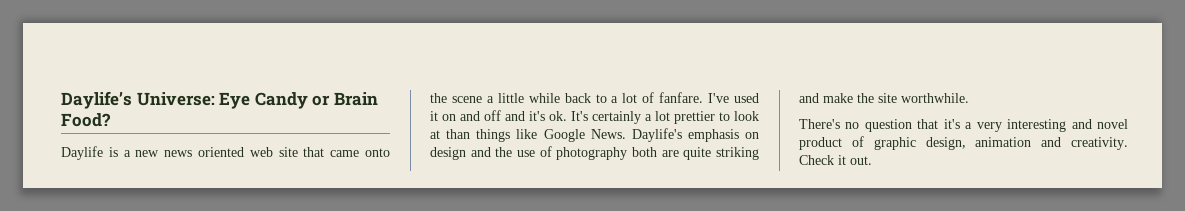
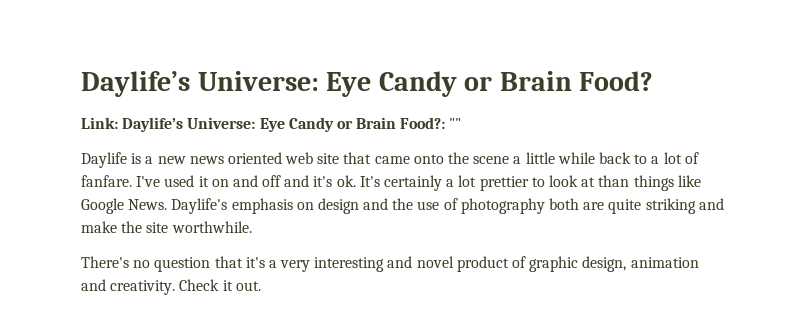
+ Link: Daylife’s Universe: Eye Candy or Brain Food?: ""

